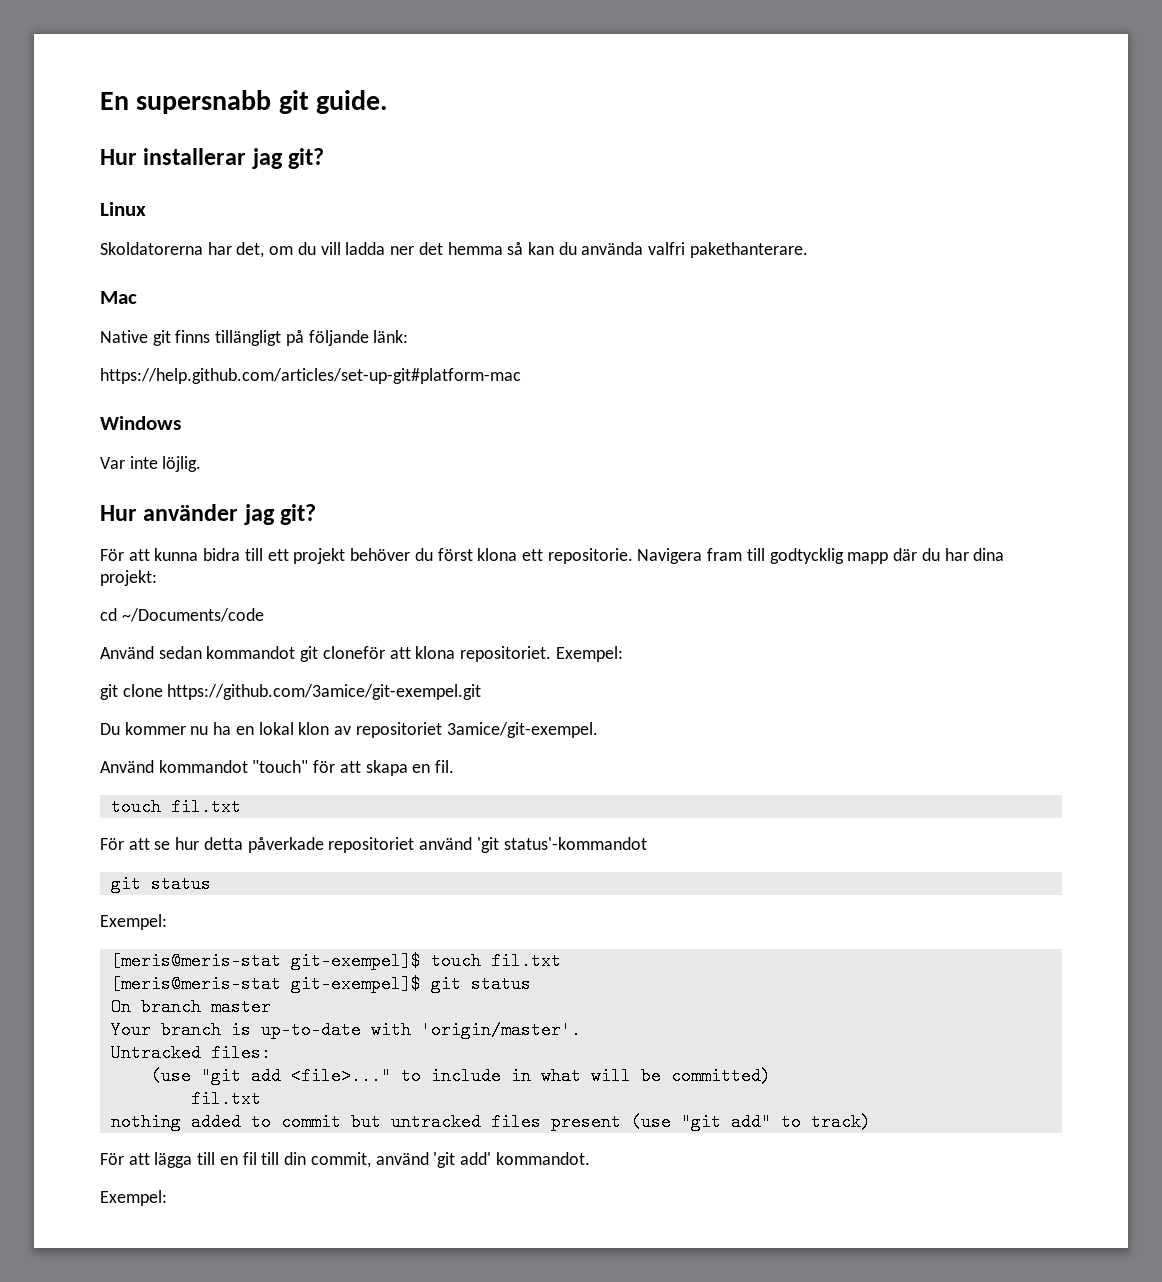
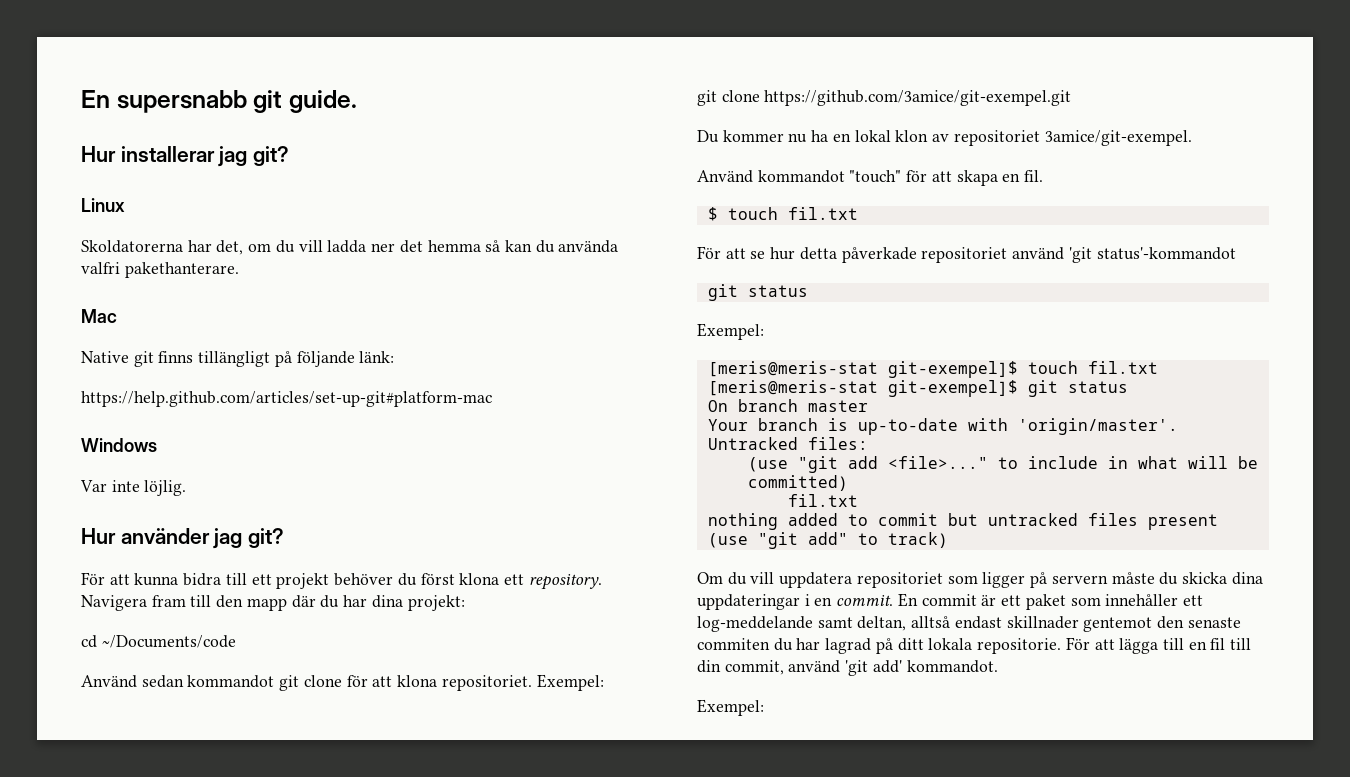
- För att kunna bidra till ett projekt behöver du först klona ett repositorie.
+ För att kunna bidra till ett projekt behöver du först klona ett repository.
- Navigera fram till godtycklig mapp där du har dina projekt:
+ Navigera fram till den mapp där du har dina projekt:
- Använd sedan kommandot git cloneför att klona repositoriet.
+ Använd sedan kommandot git clone för att klona repositoriet.
  Använd kommandot "touch" för att skapa en fil.
- touch fil.txt
+ $ touch fil.txt
+ Om du vill uppdatera repositoriet som ligger på servern måste du skicka dina uppdateringar i en commit. En commit är ett paket som innehåller ett log-meddelande samt deltan, alltså endast skillnader gentemot den senaste commiten du har lagrad på ditt lokala repositorie.

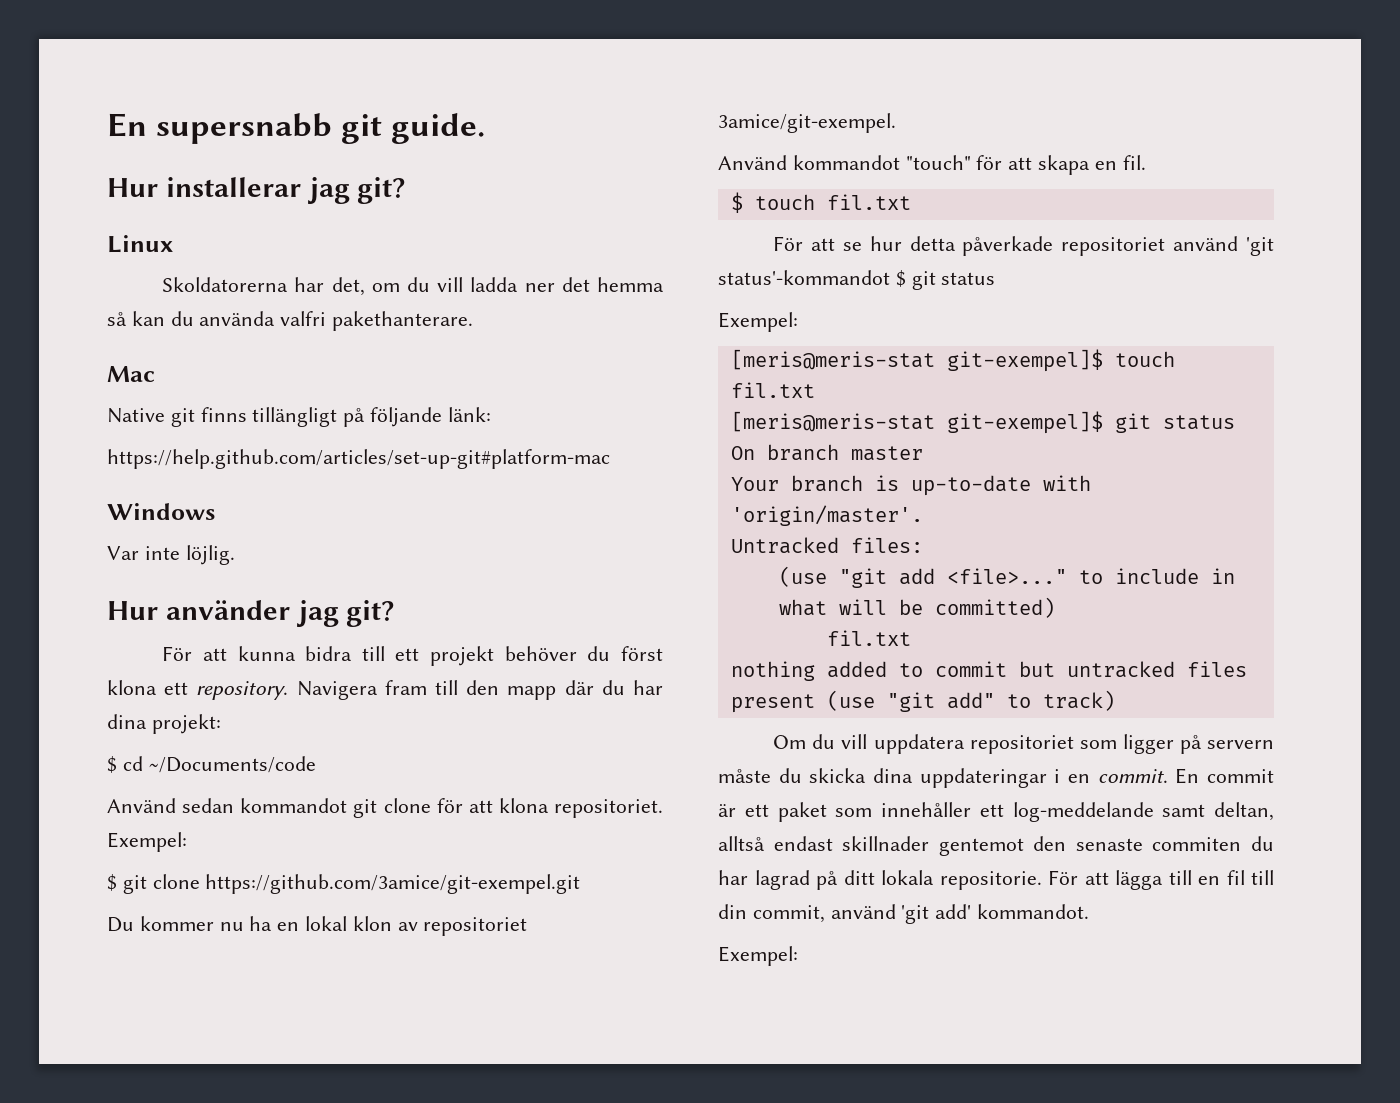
- cd ~/Documents/code
+ $ cd ~/Documents/code
- git clone https://github.com/3amice/git-exempel.git
+ $ git clone https://github.com/3amice/git-exempel.git
- För att se hur detta påverkade repositoriet använd 'git status'-kommandot
- git status
+ För att se hur detta påverkade repositoriet använd 'git status'-kommandot $ git status

